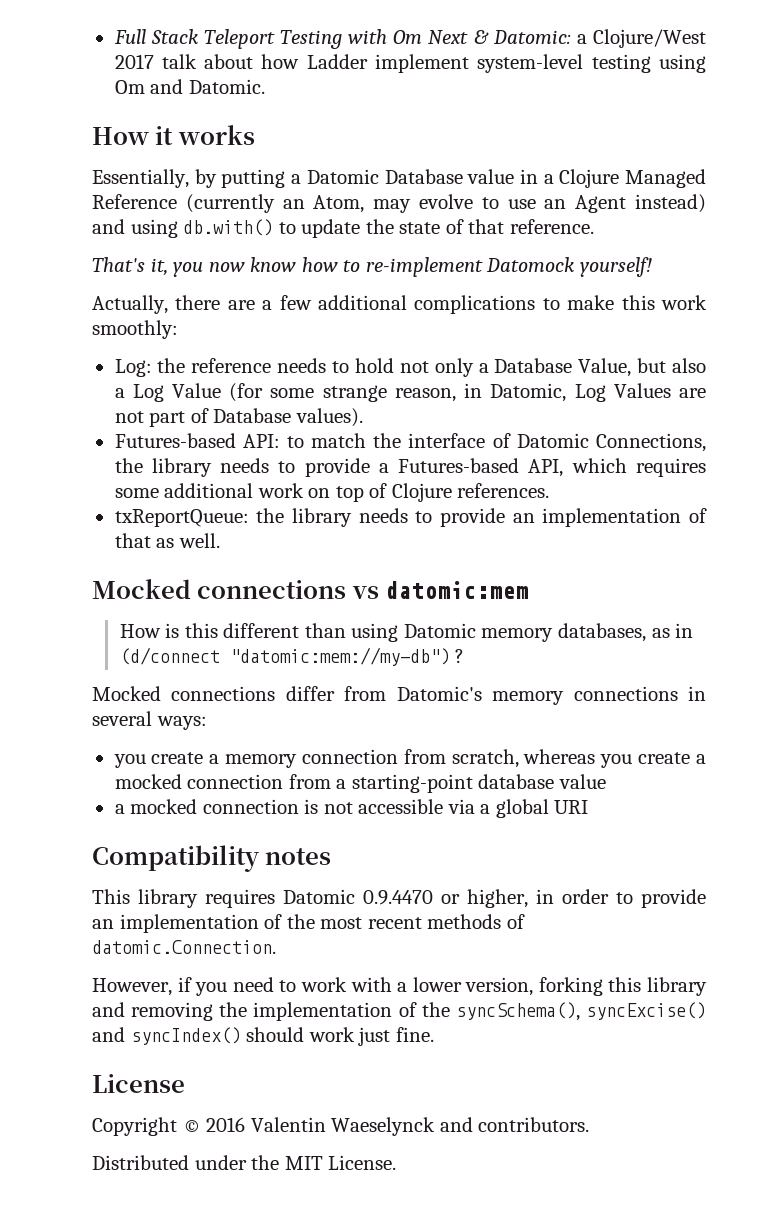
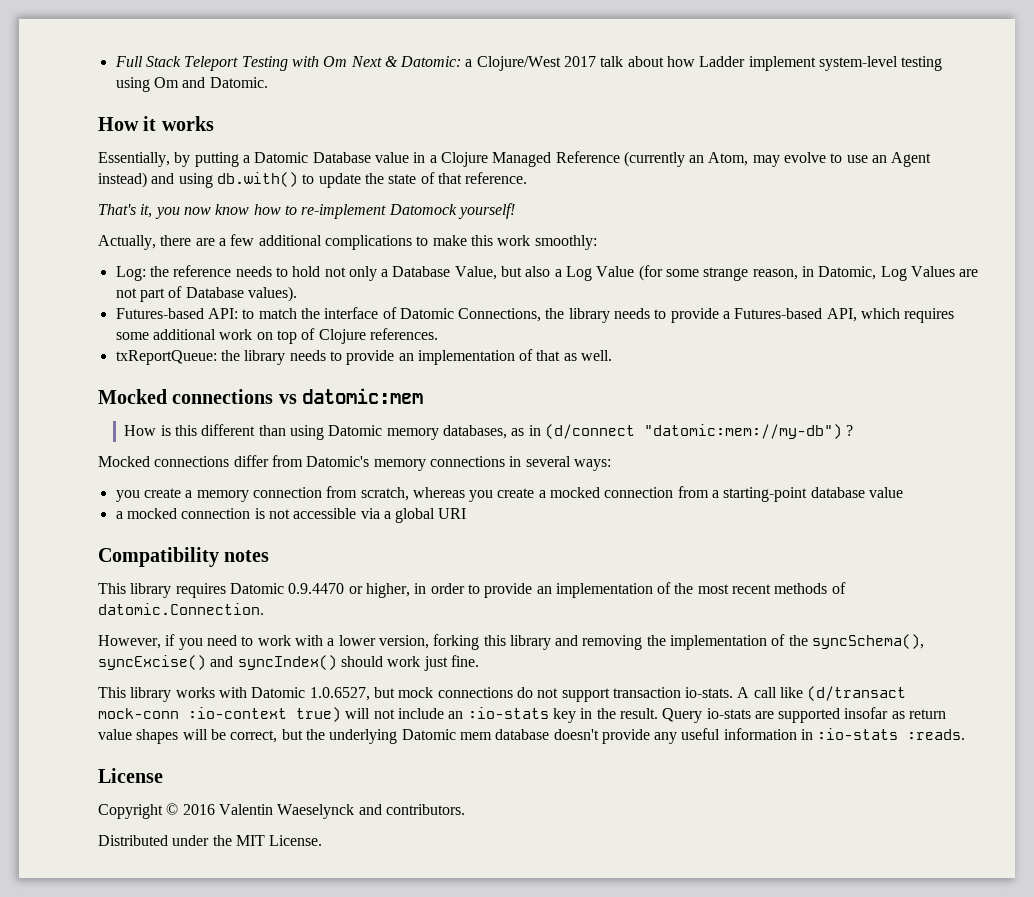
+ This library works with Datomic 1.0.6527, but mock connections do not support transaction io-stats. A call like (d/transact mock-conn :io-context true) will not include an :io-stats key in the result. Query io-stats are supported insofar as return value shapes will be correct, but the underlying Datomic mem database doesn't provide any useful information in :io-stats :reads.

